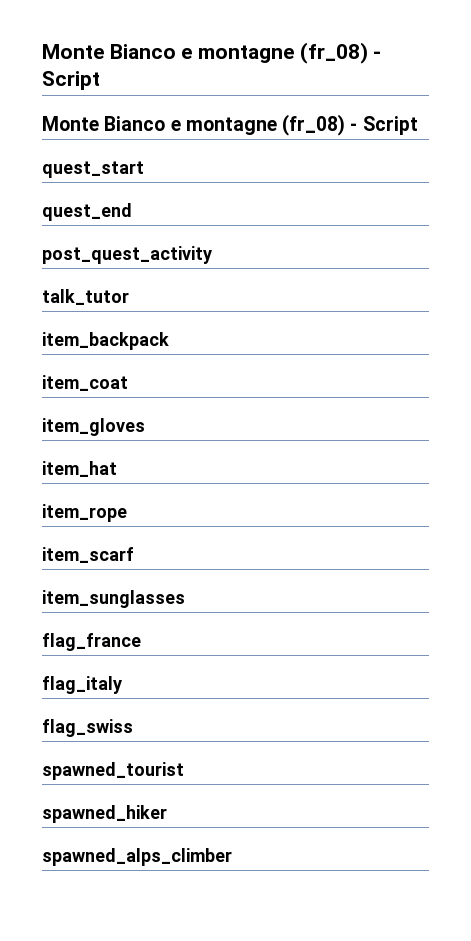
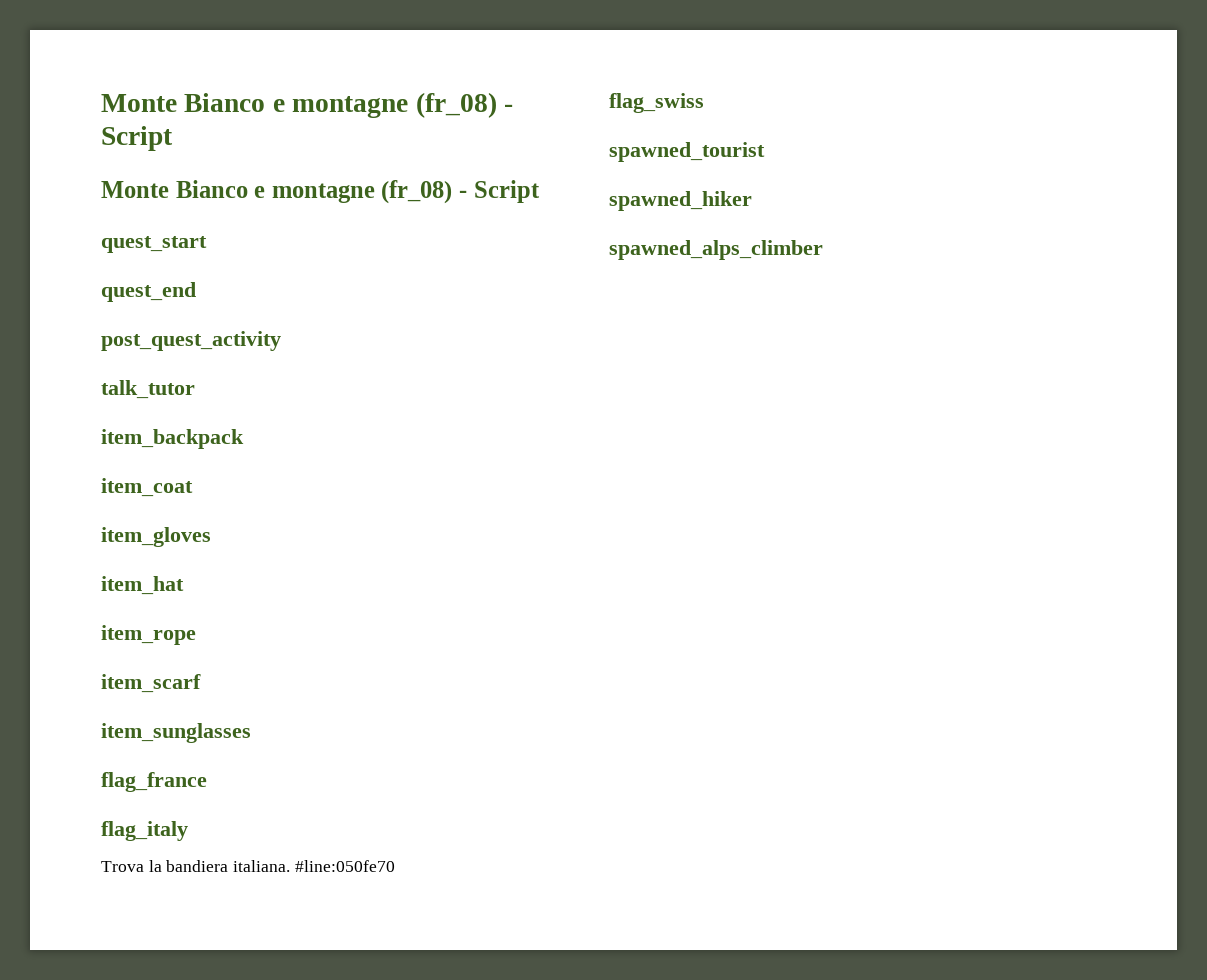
+ Trova la bandiera italiana. #line:050fe70

